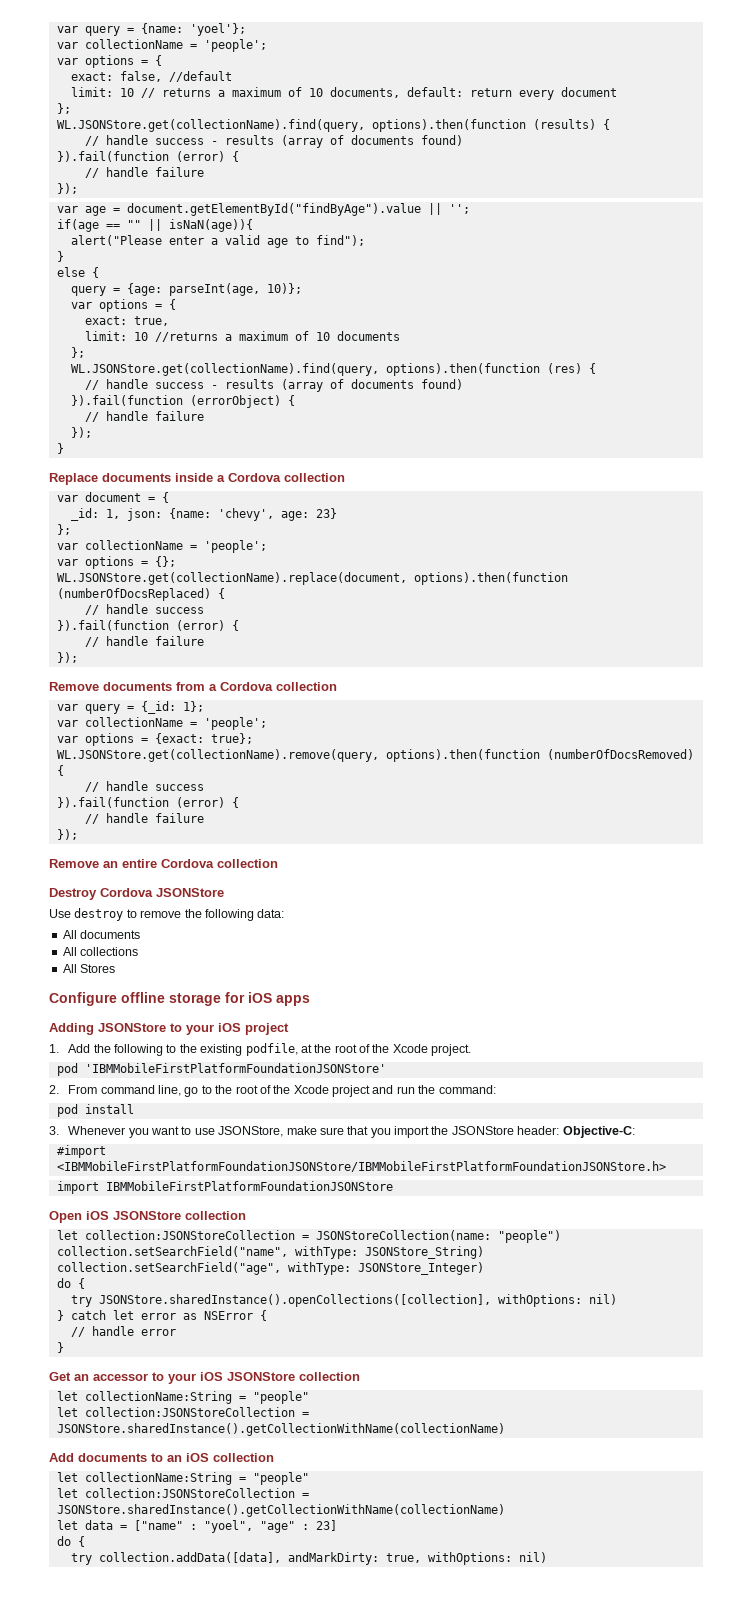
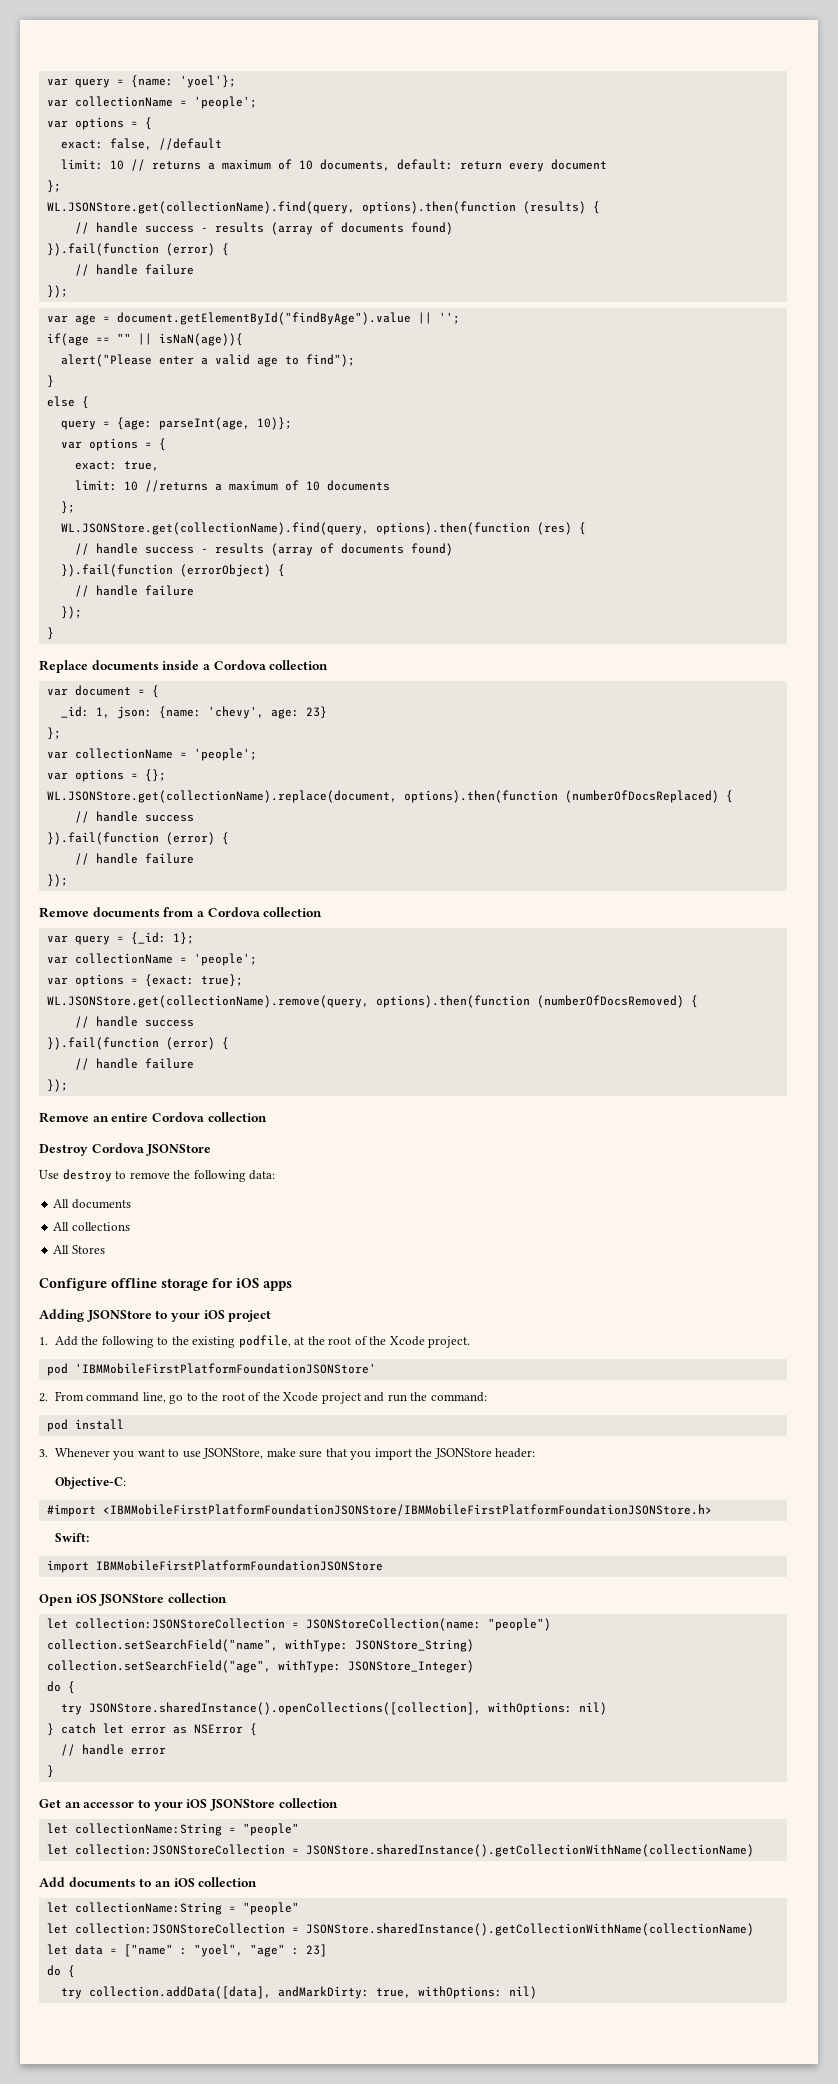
- 3. Whenever you want to use JSONStore, make sure that you import the JSONStore header: Objective-C:
+ 3. Whenever you want to use JSONStore, make sure that you import the JSONStore header:
+ Objective-C:
+ Swift:

